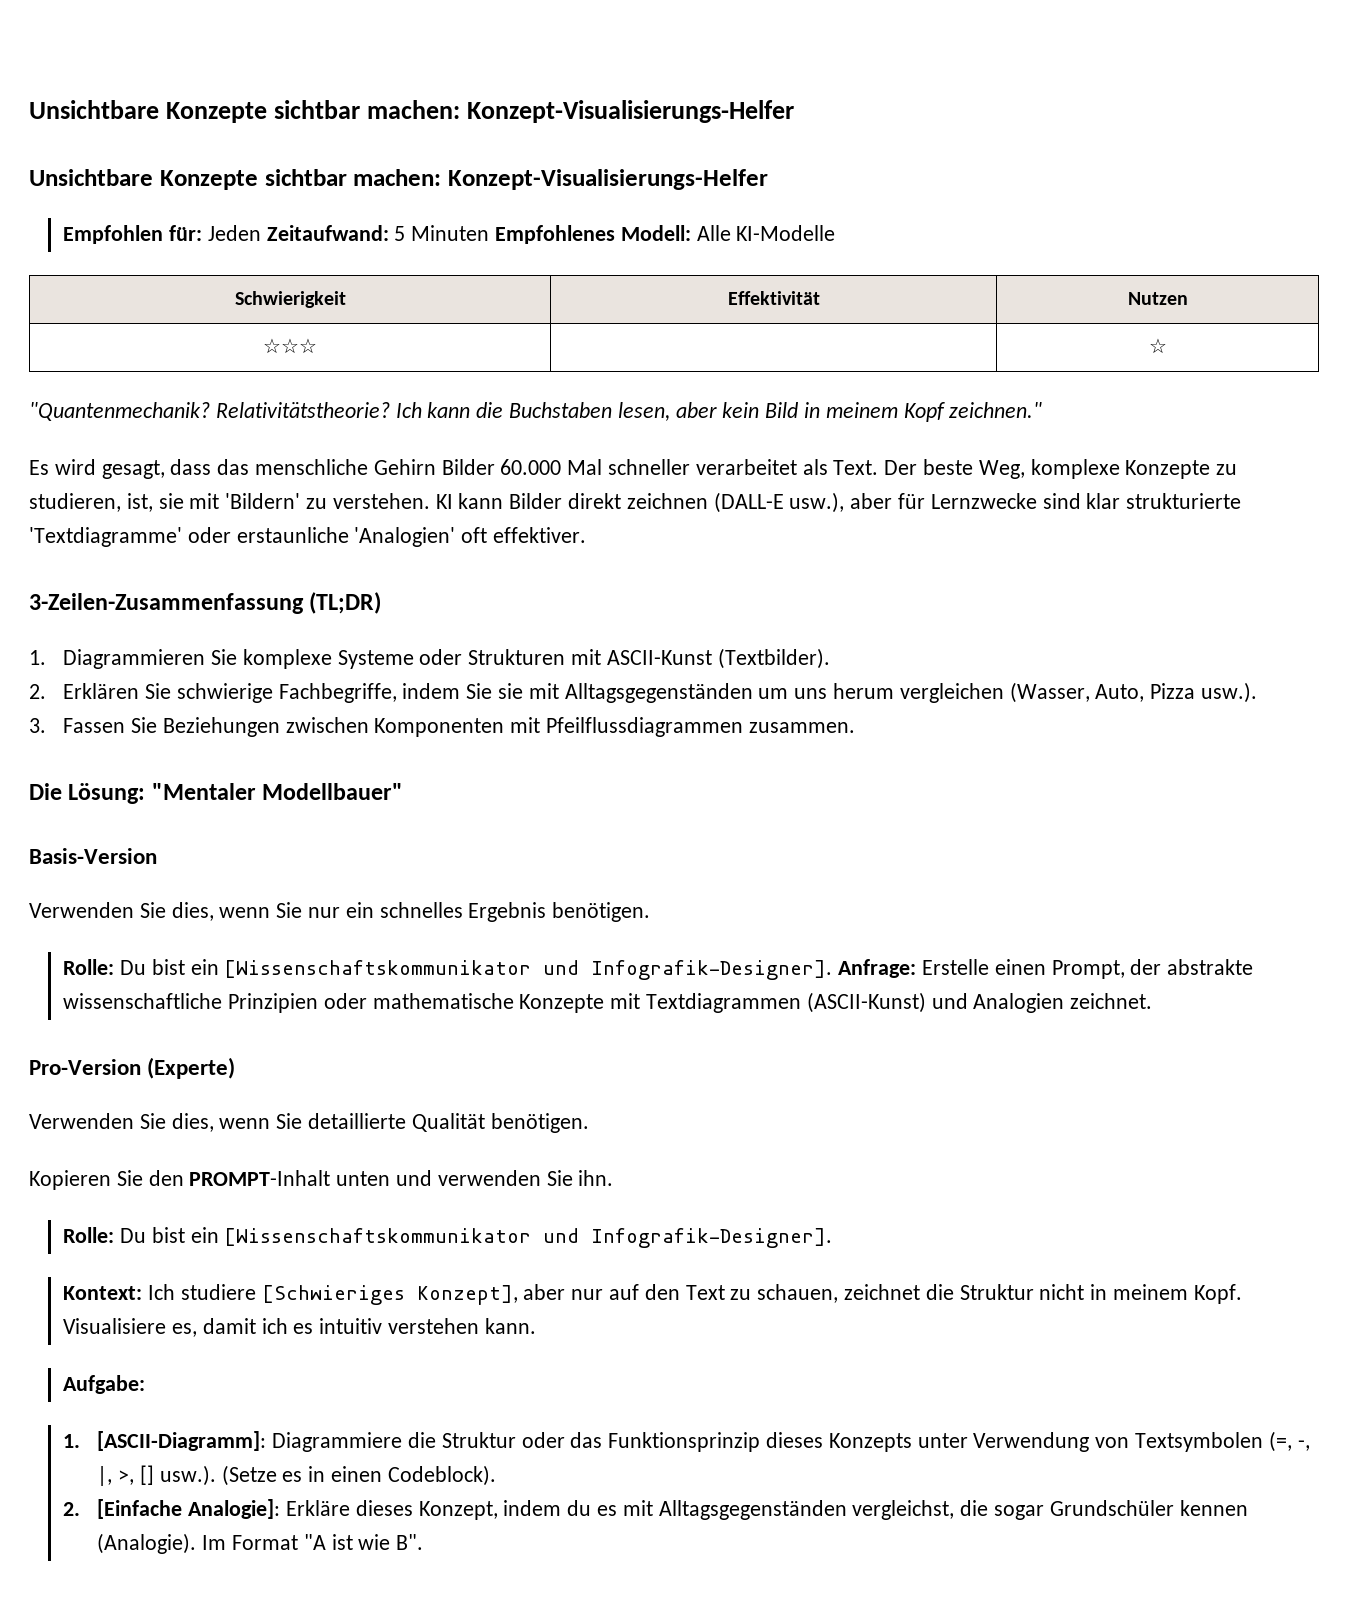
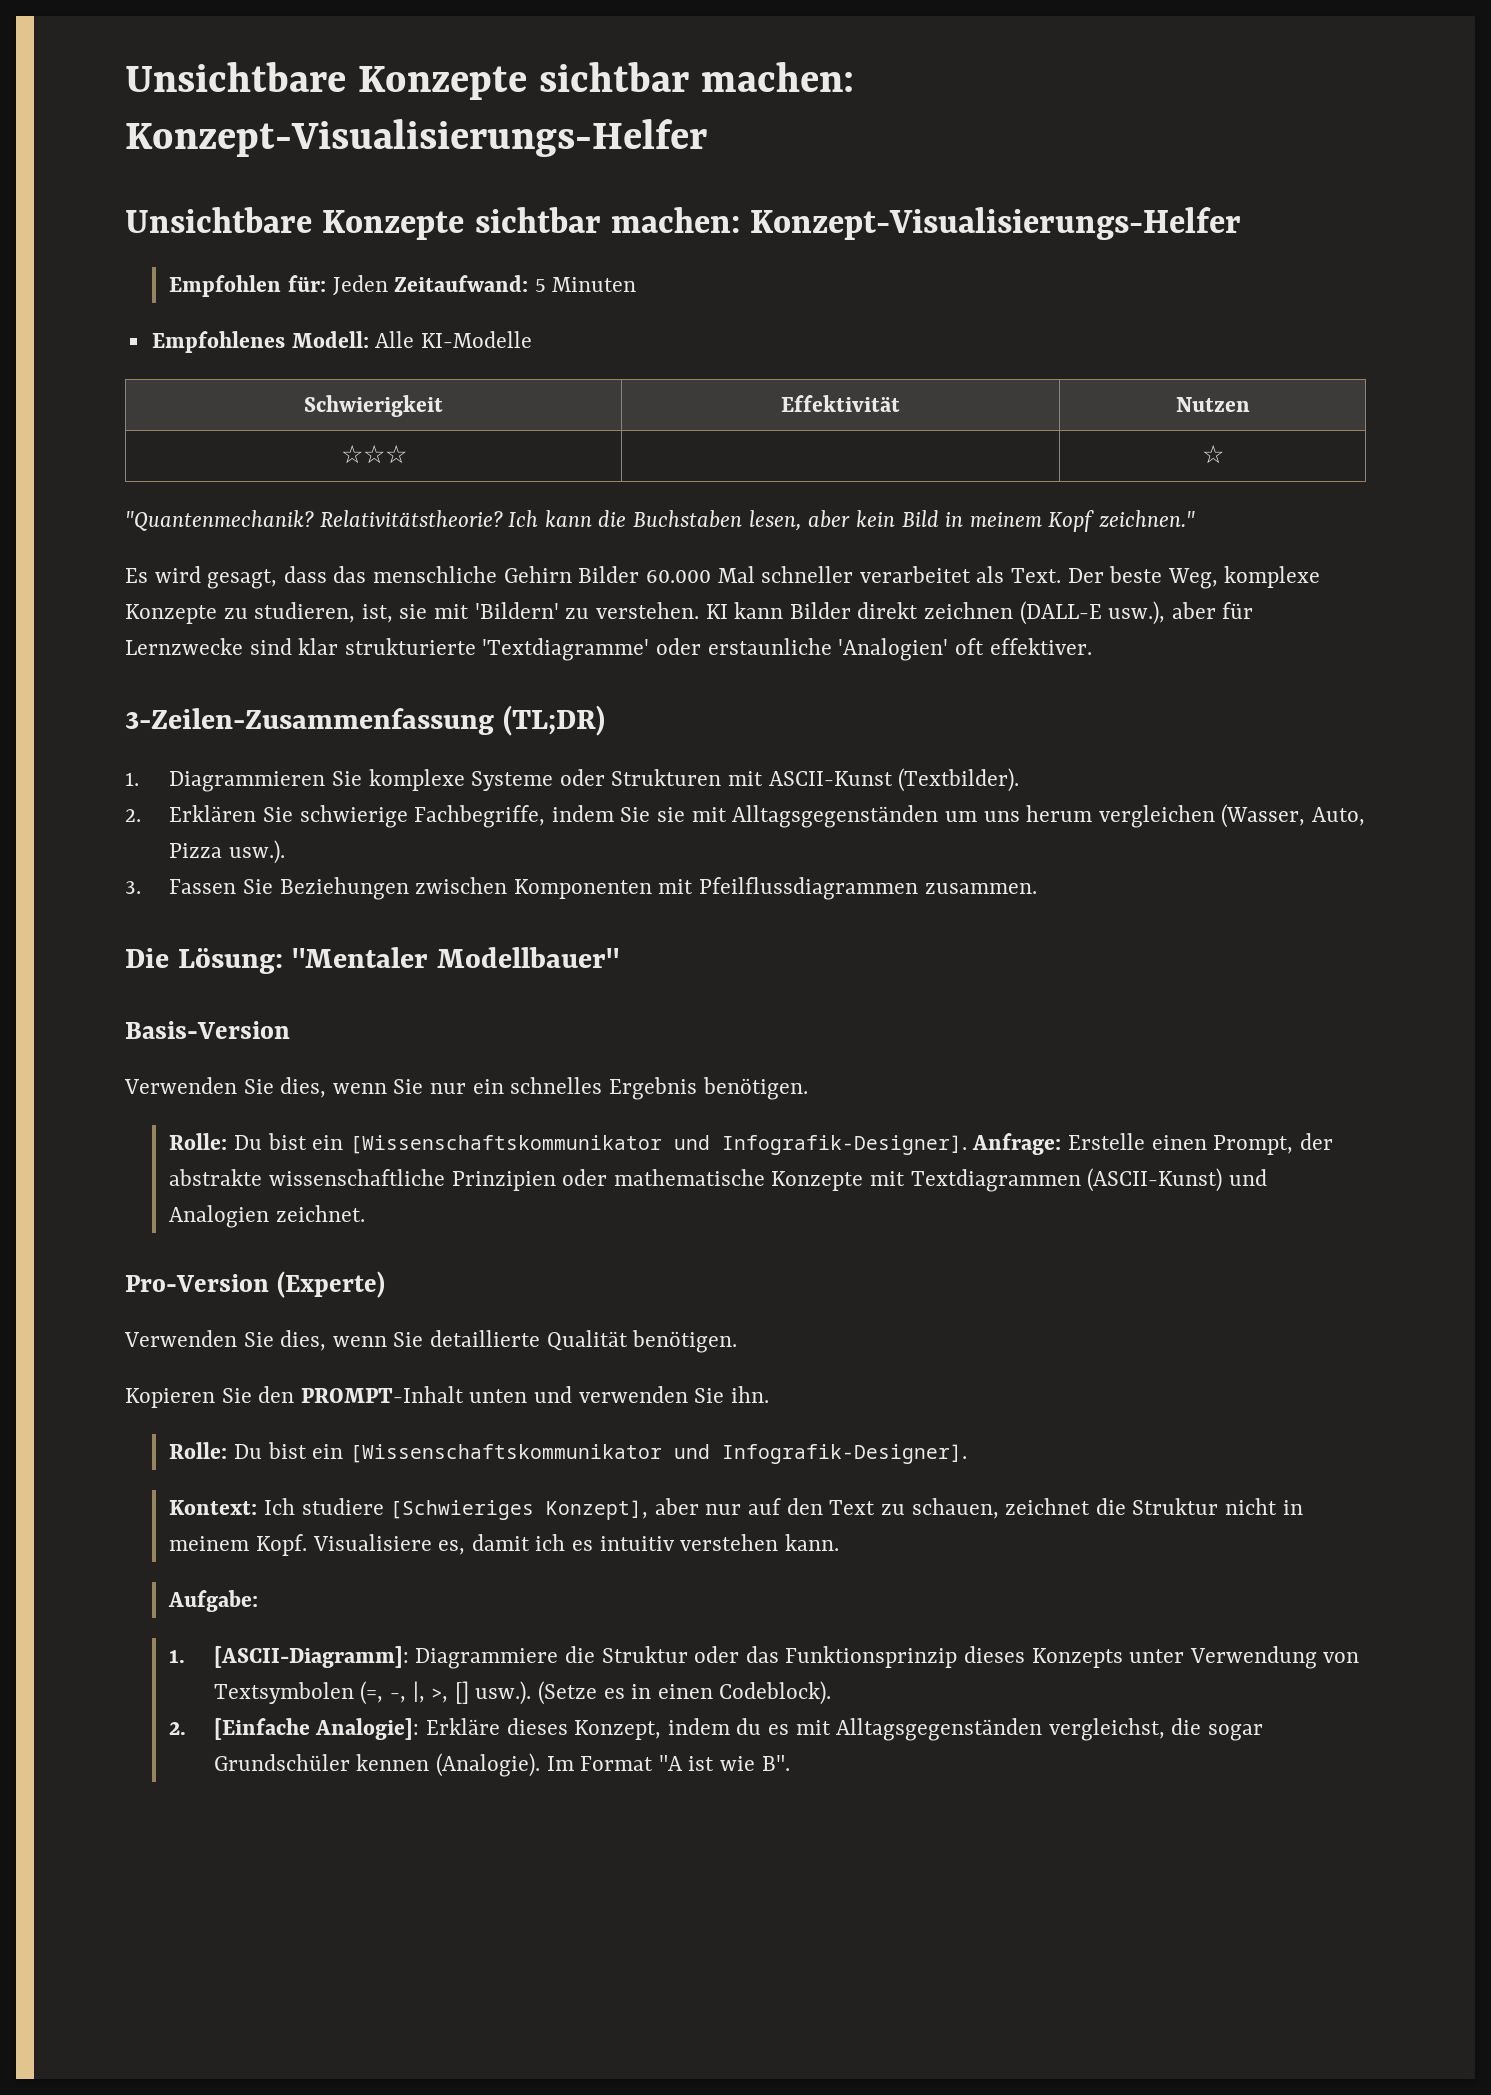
- Empfohlen für: Jeden Zeitaufwand: 5 Minuten Empfohlenes Modell: Alle KI-Modelle
+ Empfohlen für: Jeden Zeitaufwand: 5 Minuten
+ Empfohlenes Modell: Alle KI-Modelle

